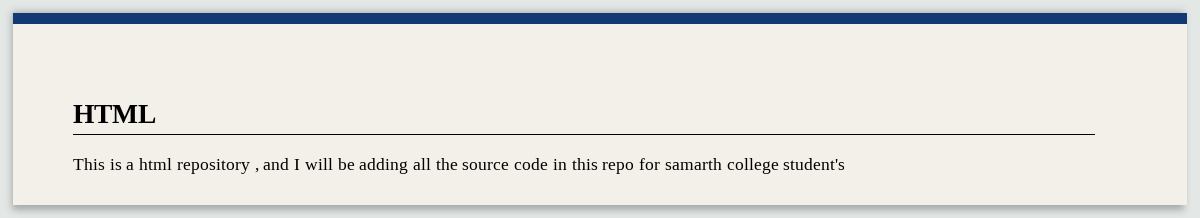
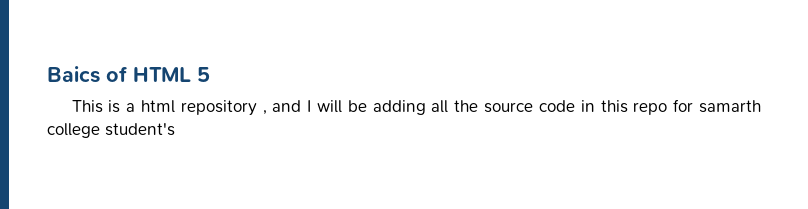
- HTML
+ Baics of HTML 5

